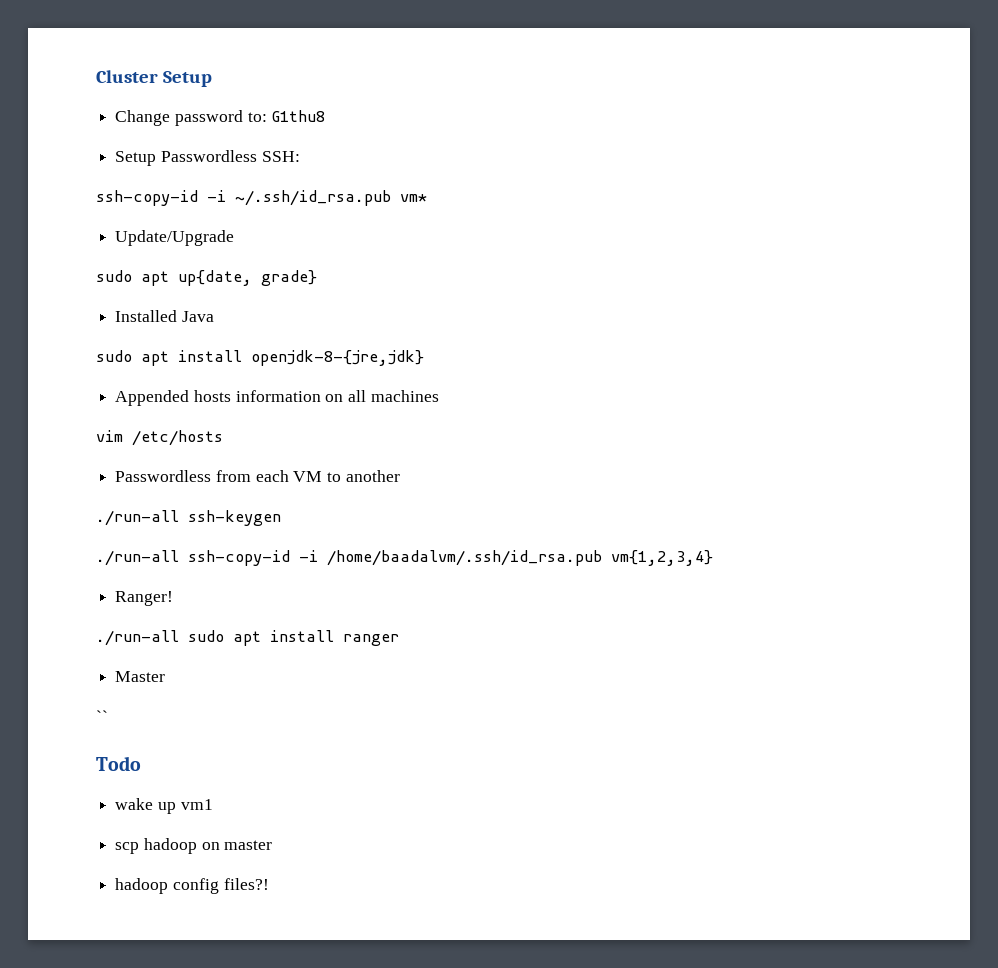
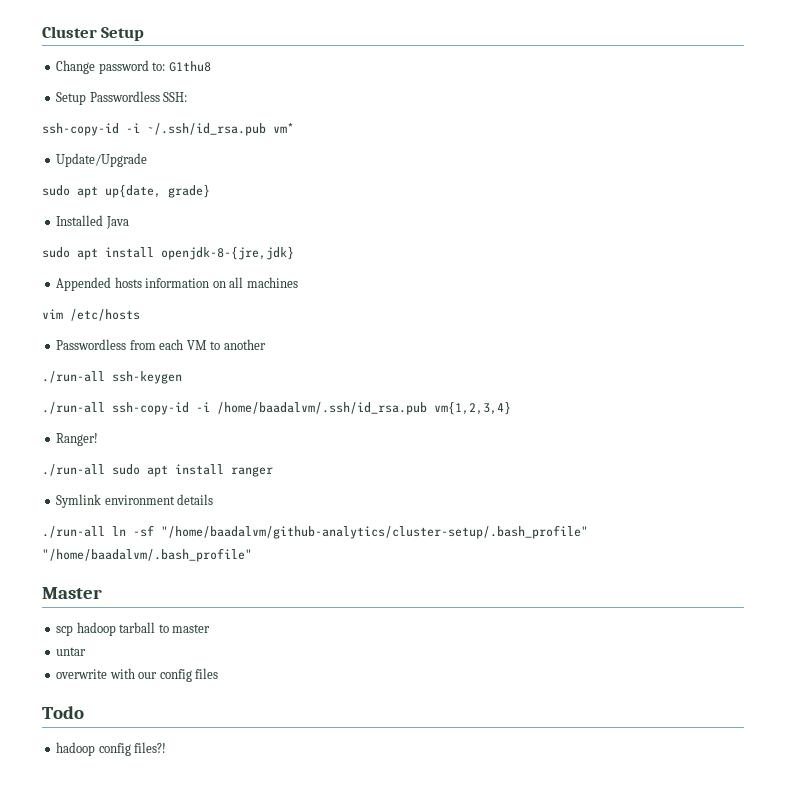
+ Symlink environment details
+ ./run-all ln -sf "/home/baadalvm/github-analytics/cluster-setup/.bash_profile" "/home/baadalvm/.bash_profile"
  Master
- ``
- Todo
- wake up vm1
- scp hadoop on master
+ scp hadoop tarball to master
+ untar
+ overwrite with our config files
+ Todo

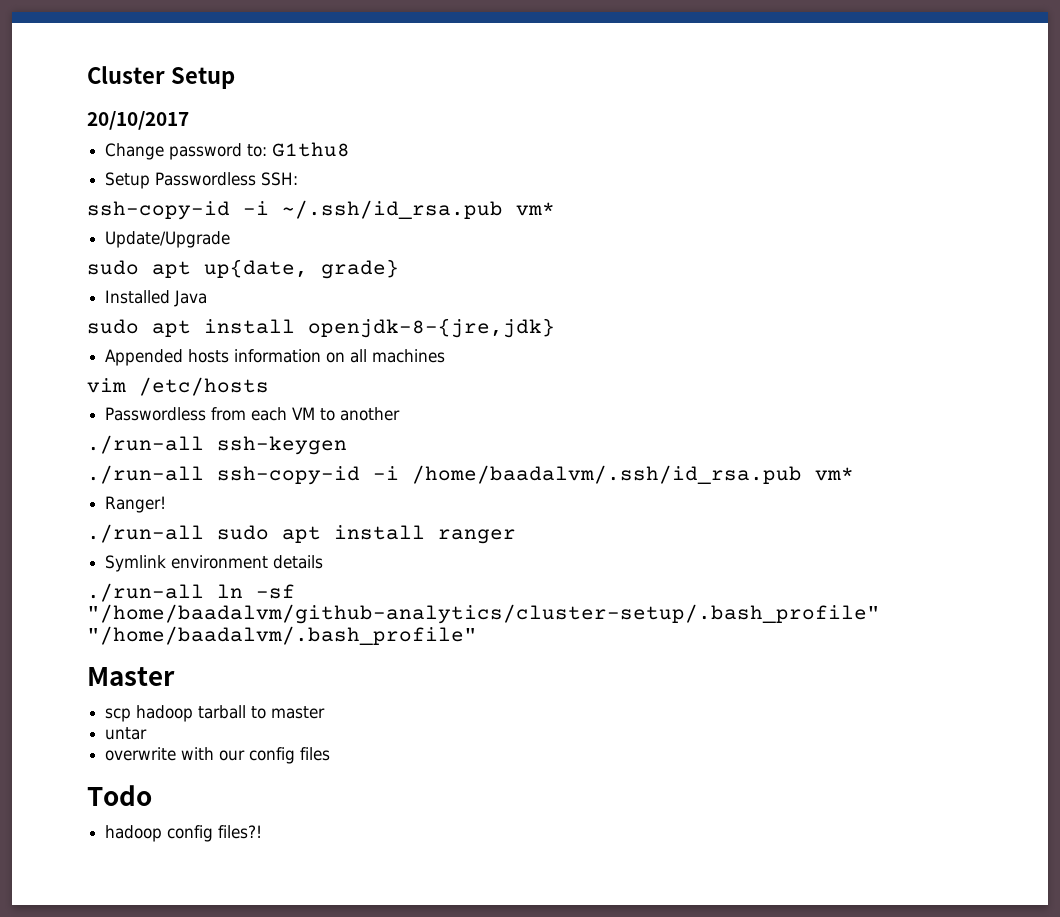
+ 20/10/2017
- ./run-all ssh-copy-id -i /home/baadalvm/.ssh/id_rsa.pub vm{1,2,3,4}
+ ./run-all ssh-copy-id -i /home/baadalvm/.ssh/id_rsa.pub vm*

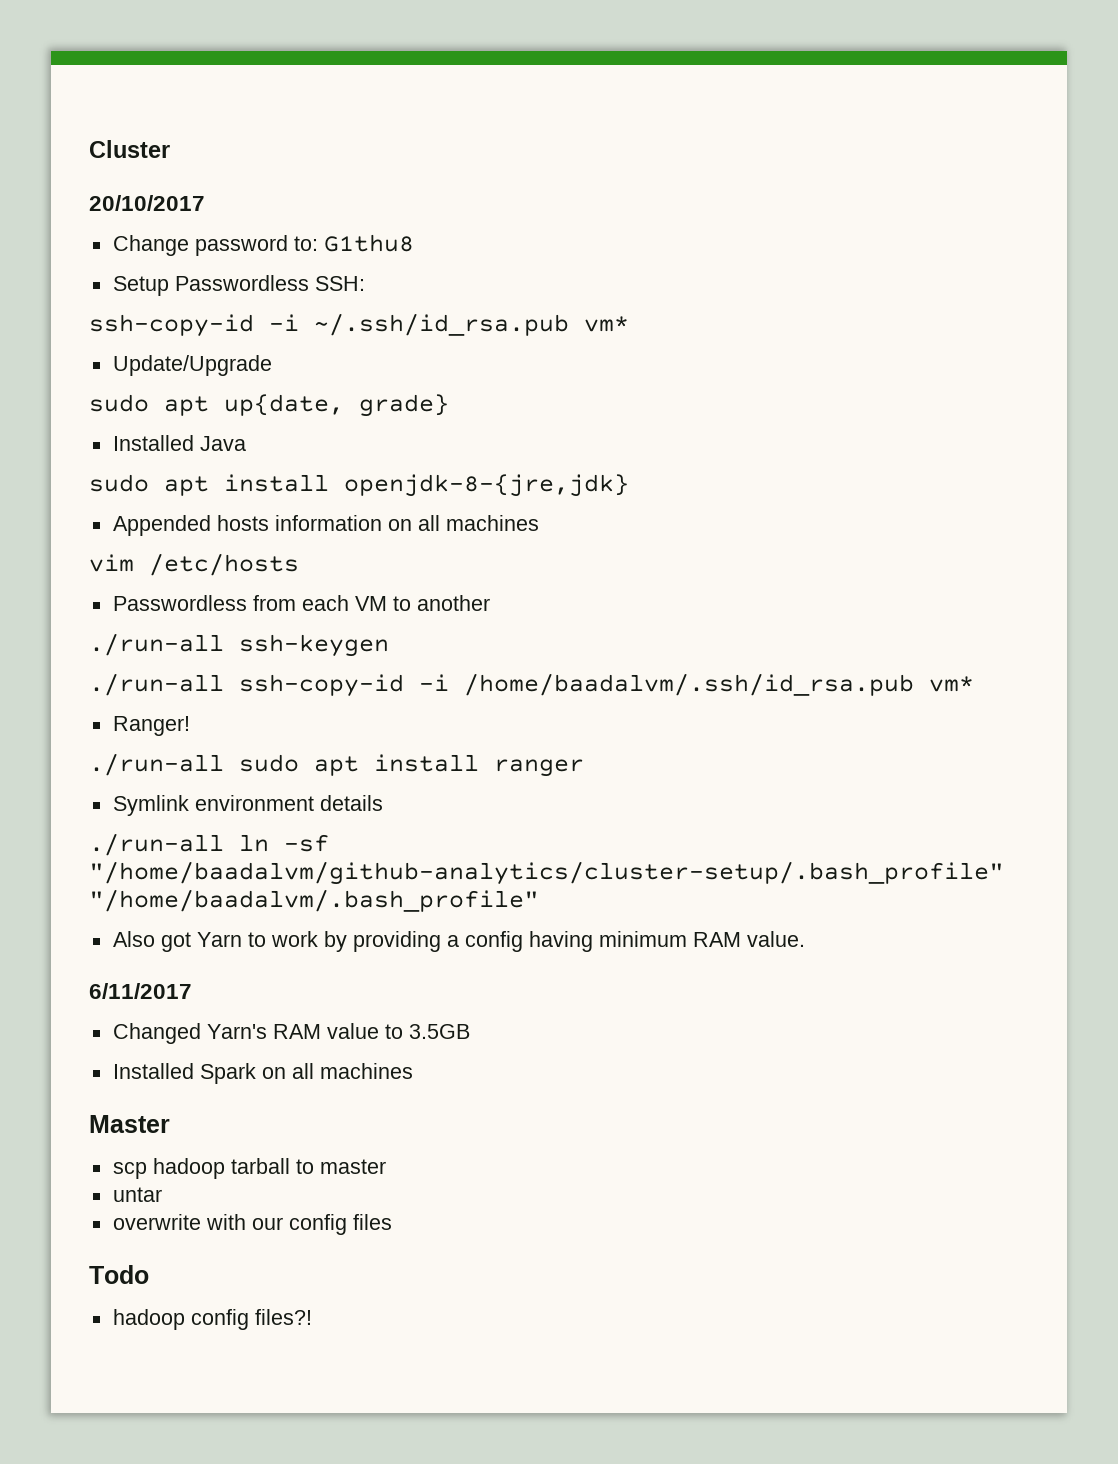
- Cluster Setup
+ Cluster
+ Also got Yarn to work by providing a config having minimum RAM value.
+ 6/11/2017
+ Changed Yarn's RAM value to 3.5GB
+ Installed Spark on all machines

